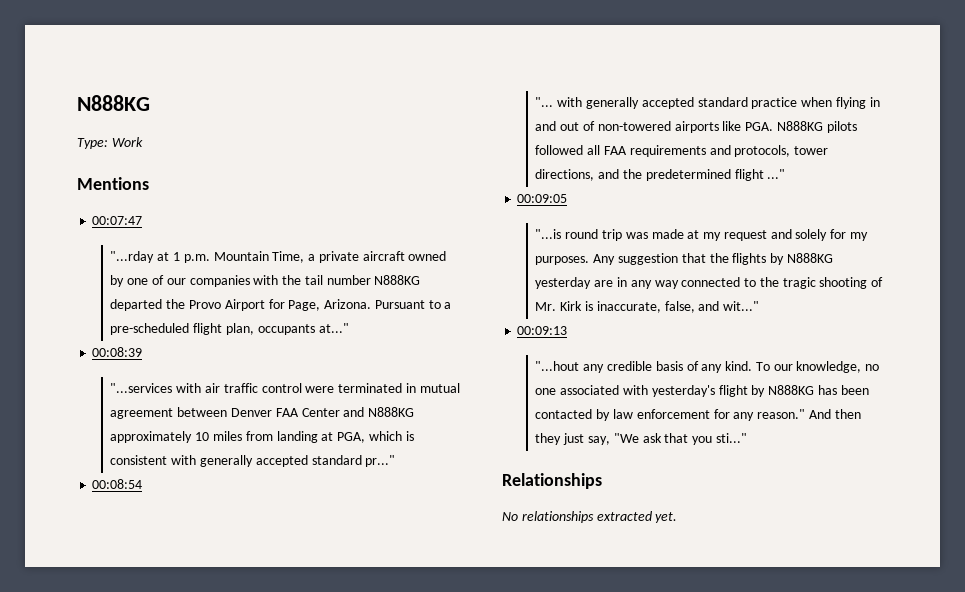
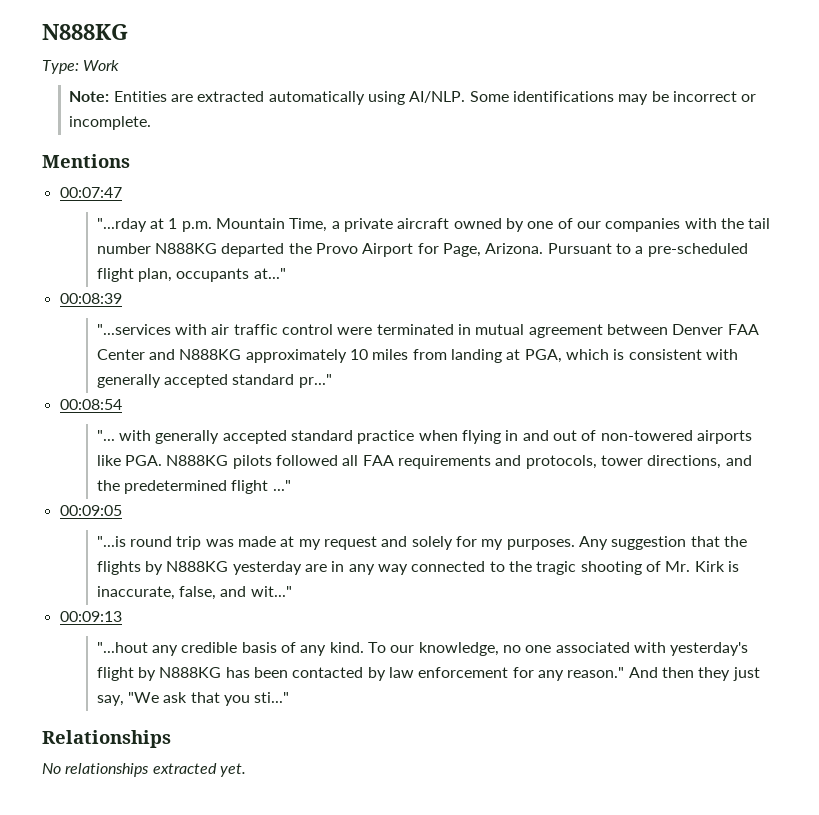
+ Note: Entities are extracted automatically using AI/NLP. Some identifications may be incorrect or incomplete.

